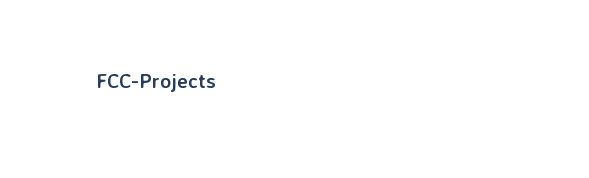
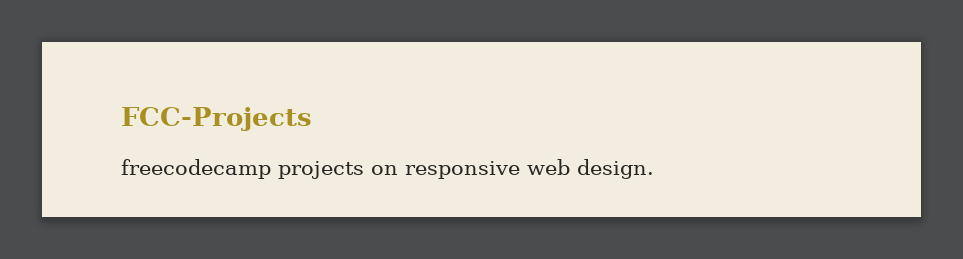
+ freecodecamp projects on responsive web design.

